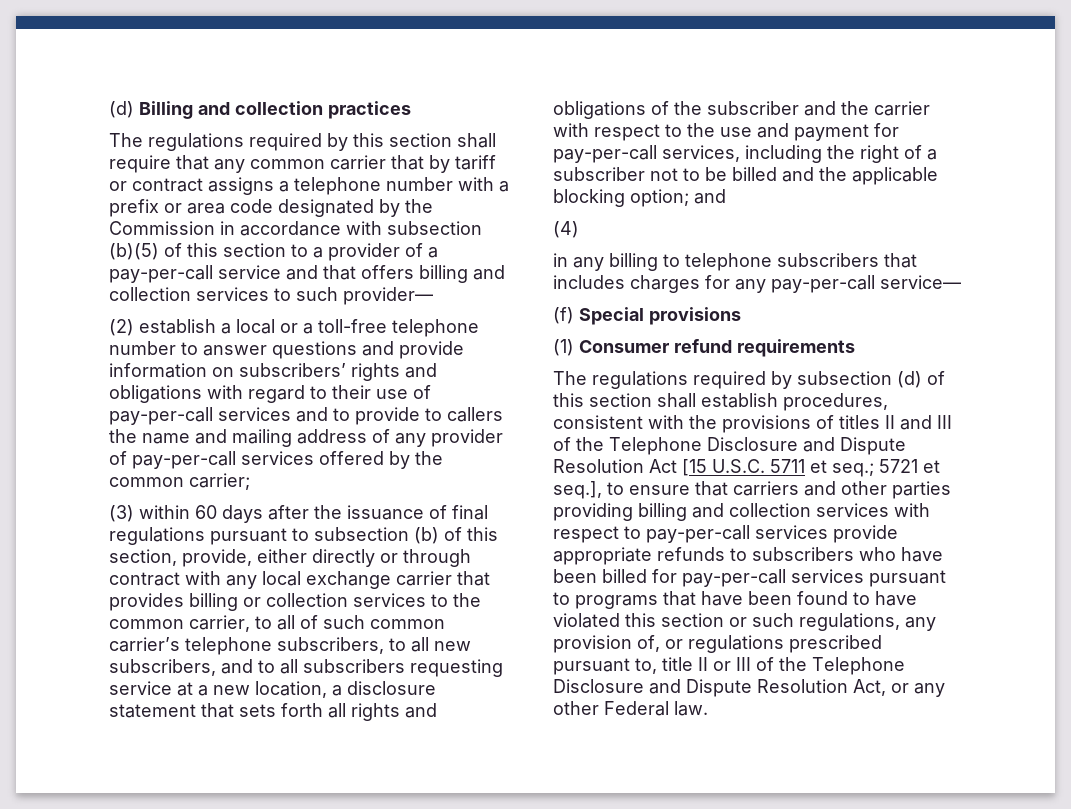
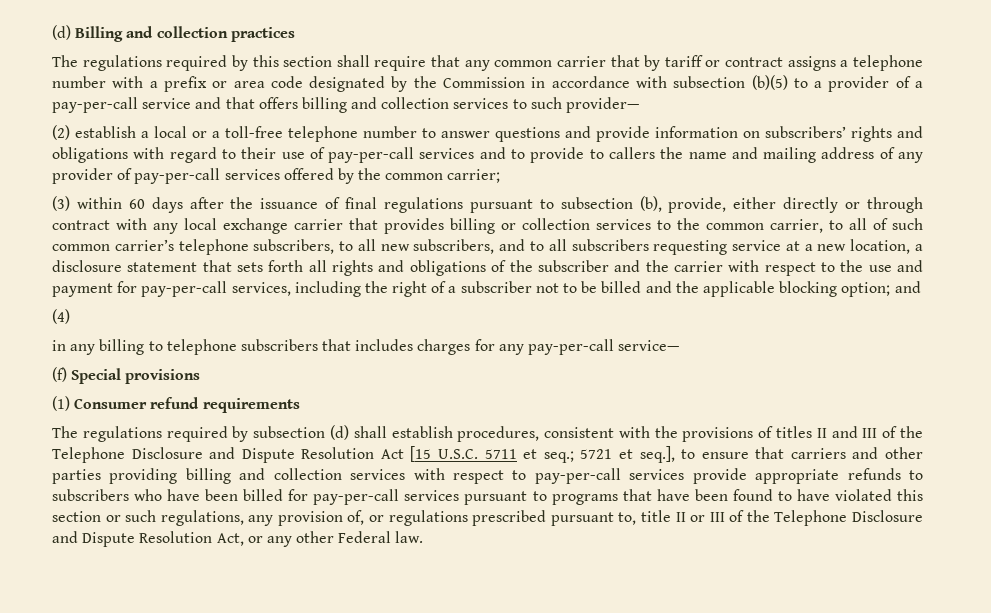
- The regulations required by this section shall require that any common carrier that by tariff or contract assigns a telephone number with a prefix or area code designated by the Commission in accordance with subsection (b)(5) of this section to a provider of a pay-per-call service and that offers billing and collection services to such provider—
+ The regulations required by this section shall require that any common carrier that by tariff or contract assigns a telephone number with a prefix or area code designated by the Commission in accordance with subsection (b)(5) to a provider of a pay-per-call service and that offers billing and collection services to such provider—
- (3) within 60 days after the issuance of final regulations pursuant to subsection (b) of this section, provide, either directly or through contract with any local exchange carrier that provides billing or collection services to the common carrier, to all of such common carrier’s telephone subscribers, to all new subscribers, and to all subscribers requesting service at a new location, a disclosure statement that sets forth all rights and obligations of the subscriber and the carrier with respect to the use and payment for pay-per-call services, including the right of a subscriber not to be billed and the applicable blocking option;
+ (3) within 60 days after the issuance of final regulations pursuant to subsection (b), provide, either directly or through contract with any local exchange carrier that provides billing or collection services to the common carrier, to all of such common carrier’s telephone subscribers, to all new subscribers, and to all subscribers requesting service at a new location, a disclosure statement that sets forth all rights and obligations of the subscriber and the carrier with respect to the use and payment for pay-per-call services, including the right of a subscriber not to be billed and the applicable blocking option;
- The regulations required by subsection (d) of this section shall establish procedures, consistent with the provisions of titles II and III of the Telephone Disclosure and Dispute Resolution Act [15 U.S.C. 5711 et seq.;
+ The regulations required by subsection (d) shall establish procedures, consistent with the provisions of titles II and III of the Telephone Disclosure and Dispute Resolution Act [15 U.S.C. 5711 et seq.;

